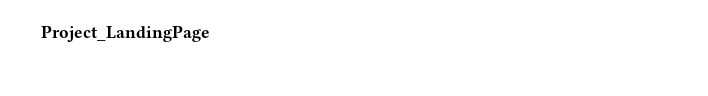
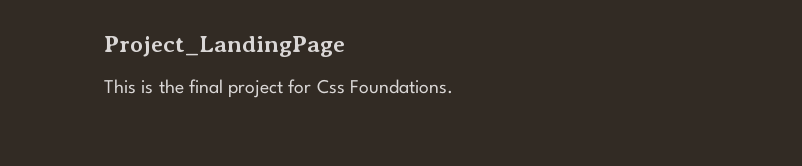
+ This is the final project for Css Foundations.

